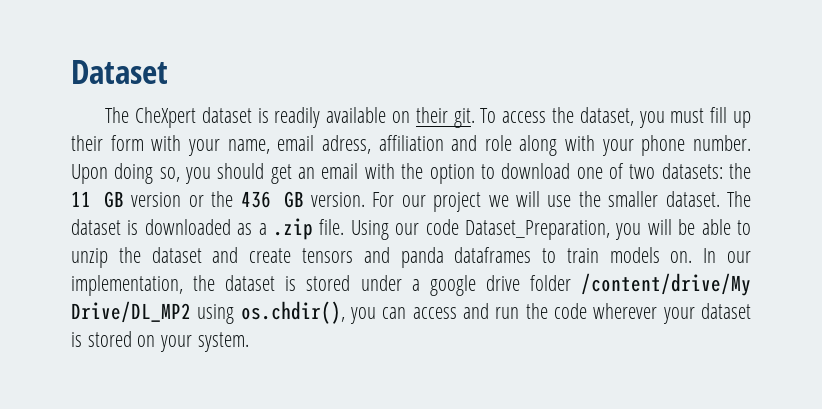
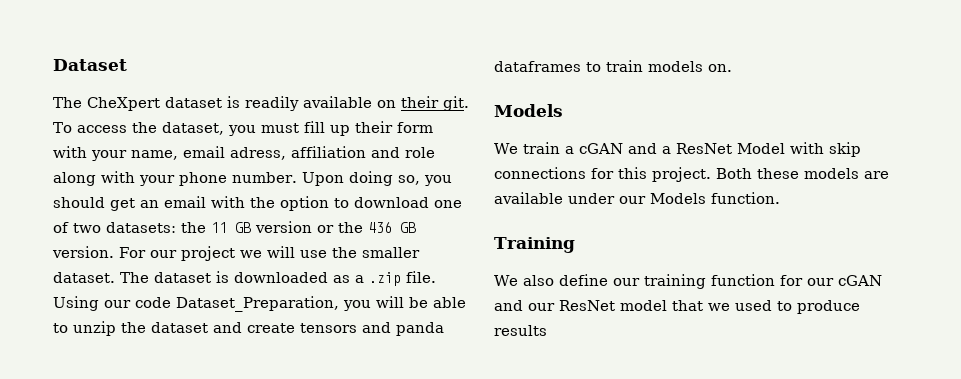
- Using our code Dataset_Preparation, you will be able to unzip the dataset and create tensors and panda dataframes to train models on. In our implementation, the dataset is stored under a google drive folder /content/drive/My Drive/DL_MP2 using os.chdir(), you can access and run the code wherever your dataset is stored on your system.
+ Using our code Dataset_Preparation, you will be able to unzip the dataset and create tensors and panda dataframes to train models on.
+ Models
+ We train a cGAN and a ResNet Model with skip connections for this project. Both these models are available under our Models function.
+ Training
+ We also define our training function for our cGAN and our ResNet model that we used to produce results

